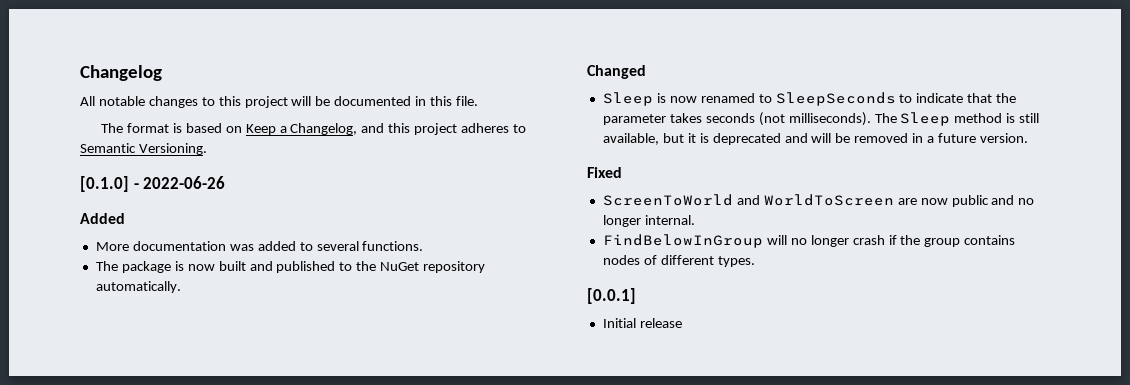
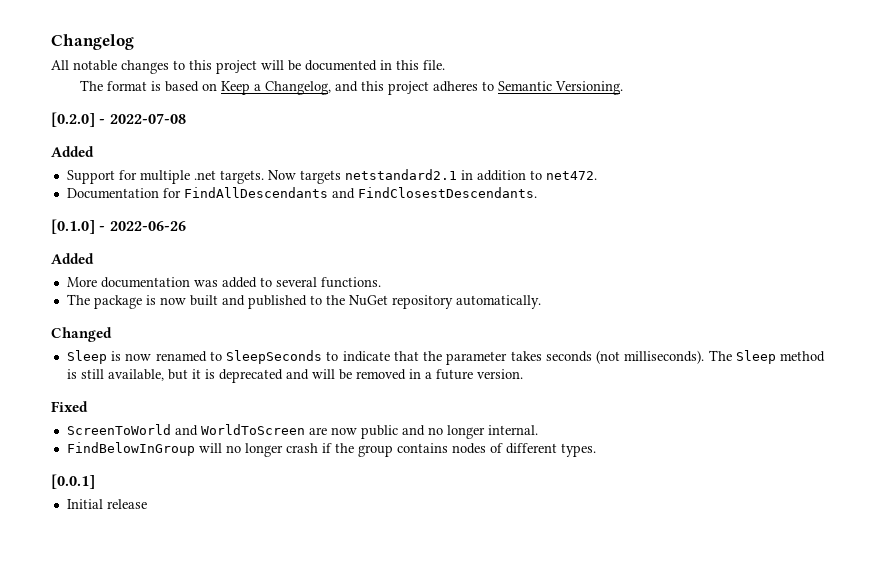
+ [0.2.0] - 2022-07-08
+ Added
+ Support for multiple .net targets. Now targets netstandard2.1 in addition to net472.
+ Documentation for FindAllDescendants and FindClosestDescendants.

